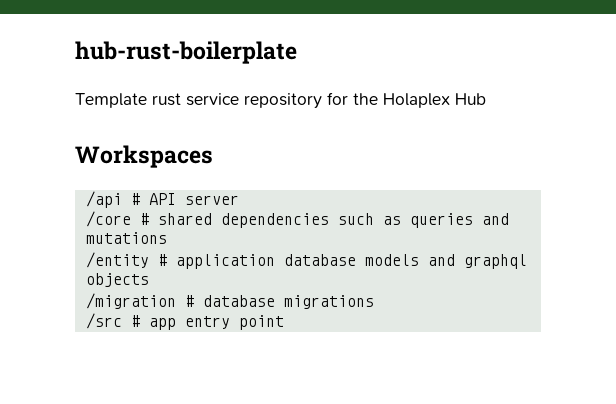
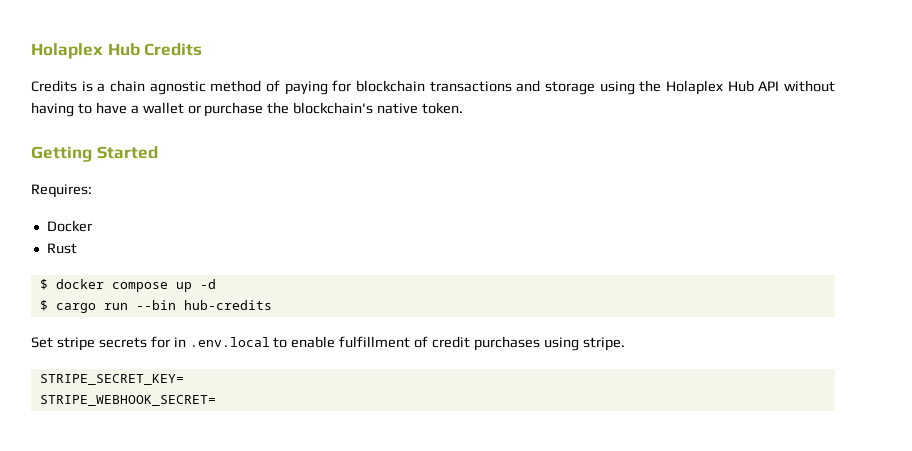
- hub-rust-boilerplate
- Template rust service repository for the Holaplex Hub
- Workspaces
- /api # API server
- /core # shared dependencies such as queries and mutations
- /entity # application database models and graphql objects
- /migration # database migrations
- /src # app entry point
+ Holaplex Hub Credits
+ Credits is a chain agnostic method of paying for blockchain transactions and storage using the Holaplex Hub API without having to have a wallet or purchase the blockchain's native token.
+ Getting Started
+ Requires:
+ Docker
+ Rust
+ $ docker compose up -d
+ $ cargo run --bin hub-credits
+ Set stripe secrets for in .env.local to enable fulfillment of credit purchases using stripe.
+ STRIPE_SECRET_KEY=
+ STRIPE_WEBHOOK_SECRET=

